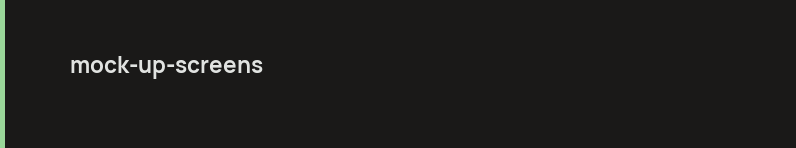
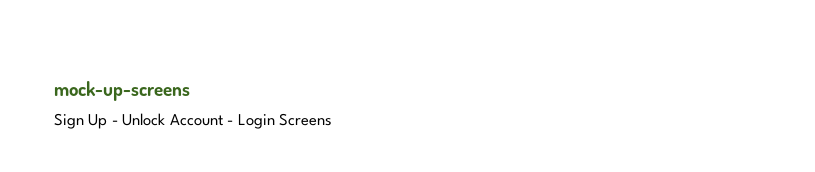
+ Sign Up - Unlock Account - Login Screens

